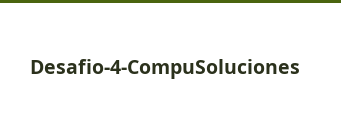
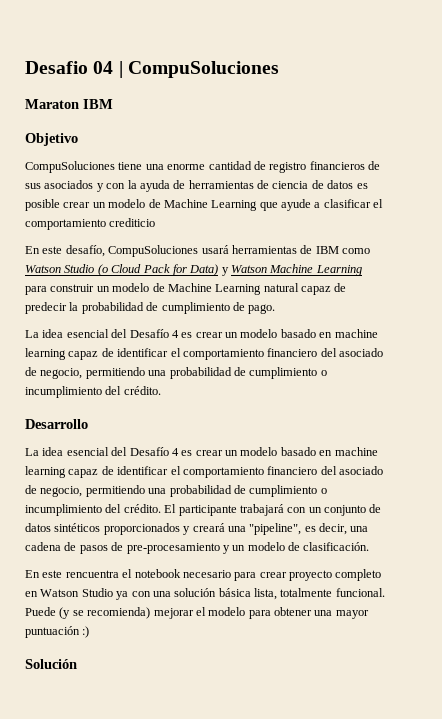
- Desafio-4-CompuSoluciones
+ Desafio 04 | CompuSoluciones
+ Maraton IBM
+ Objetivo
+ CompuSoluciones tiene una enorme cantidad de registro financieros de sus asociados y con la ayuda de herramientas de ciencia de datos es posible crear un modelo de Machine Learning que ayude a clasificar el comportamiento crediticio
+ En este desafío, CompuSoluciones usará herramientas de IBM como Watson Studio (o Cloud Pack for Data) y Watson Machine Learning para construir un modelo de Machine Learning natural capaz de predecir la probabilidad de cumplimiento de pago.
+ La idea esencial del Desafío 4 es crear un modelo basado en machine learning capaz de identificar el comportamiento financiero del asociado de negocio, permitiendo una probabilidad de cumplimiento o incumplimiento del crédito.
+ Desarrollo
+ La idea esencial del Desafío 4 es crear un modelo basado en machine learning capaz de identificar el comportamiento financiero del asociado de negocio, permitiendo una probabilidad de cumplimiento o incumplimiento del crédito. El participante trabajará con un conjunto de datos sintéticos proporcionados y creará una "pipeline", es decir, una cadena de pasos de pre-procesamiento y un modelo de clasificación.
+ En este rencuentra el notebook necesario para crear proyecto completo en Watson Studio ya con una solución básica lista, totalmente funcional. Puede (y se recomienda) mejorar el modelo para obtener una mayor puntuación :)
+ Solución

